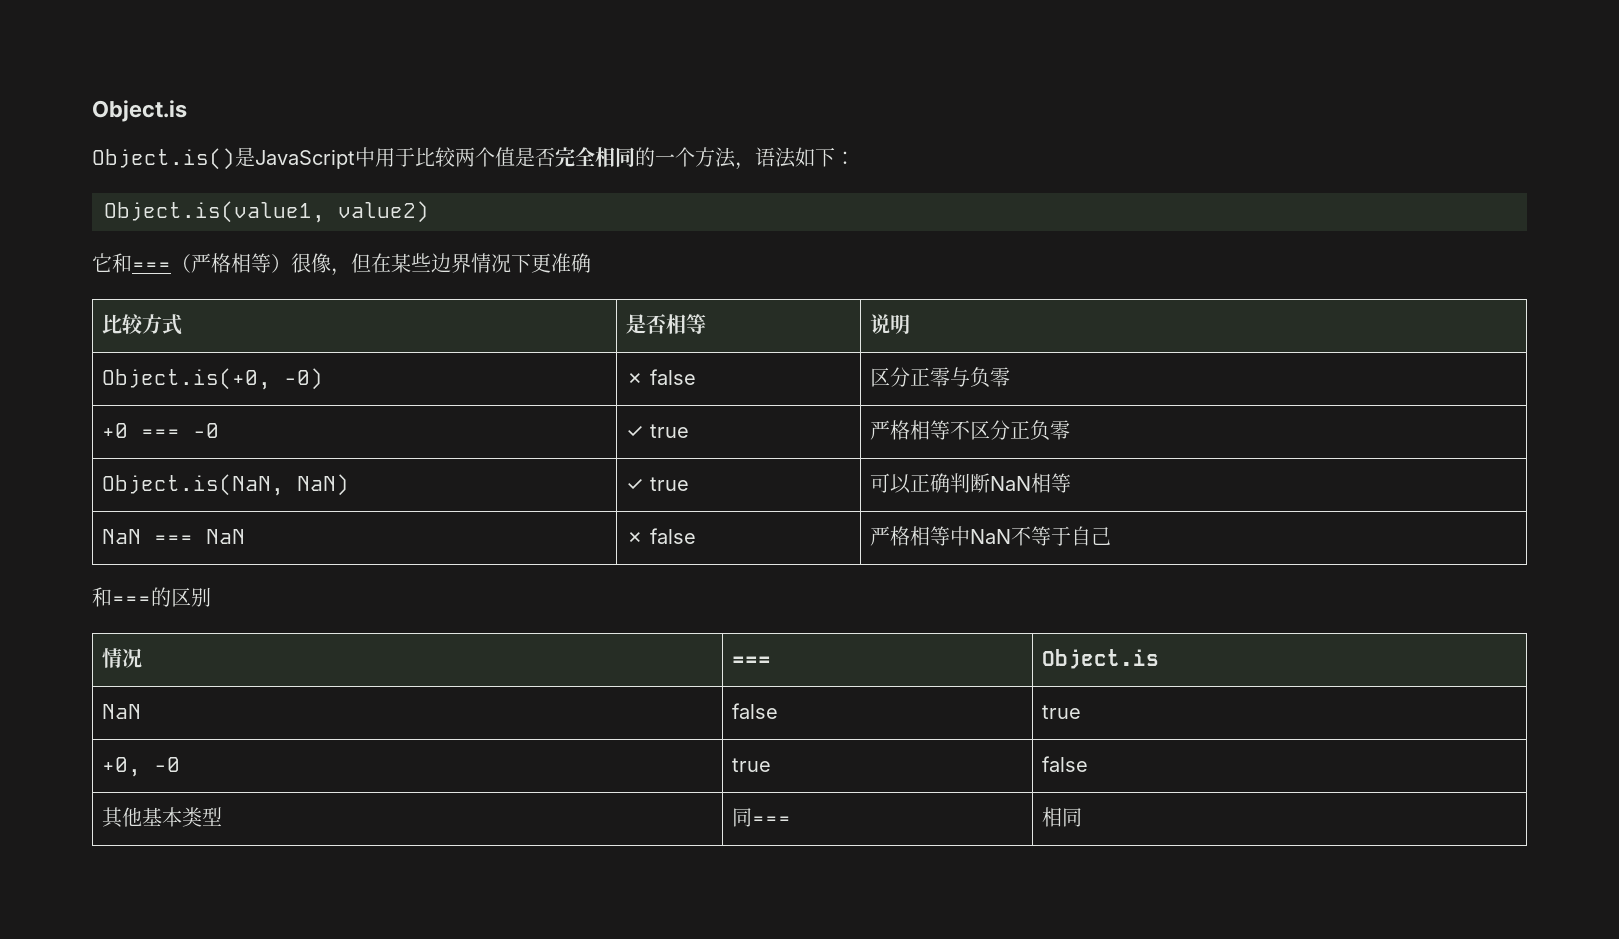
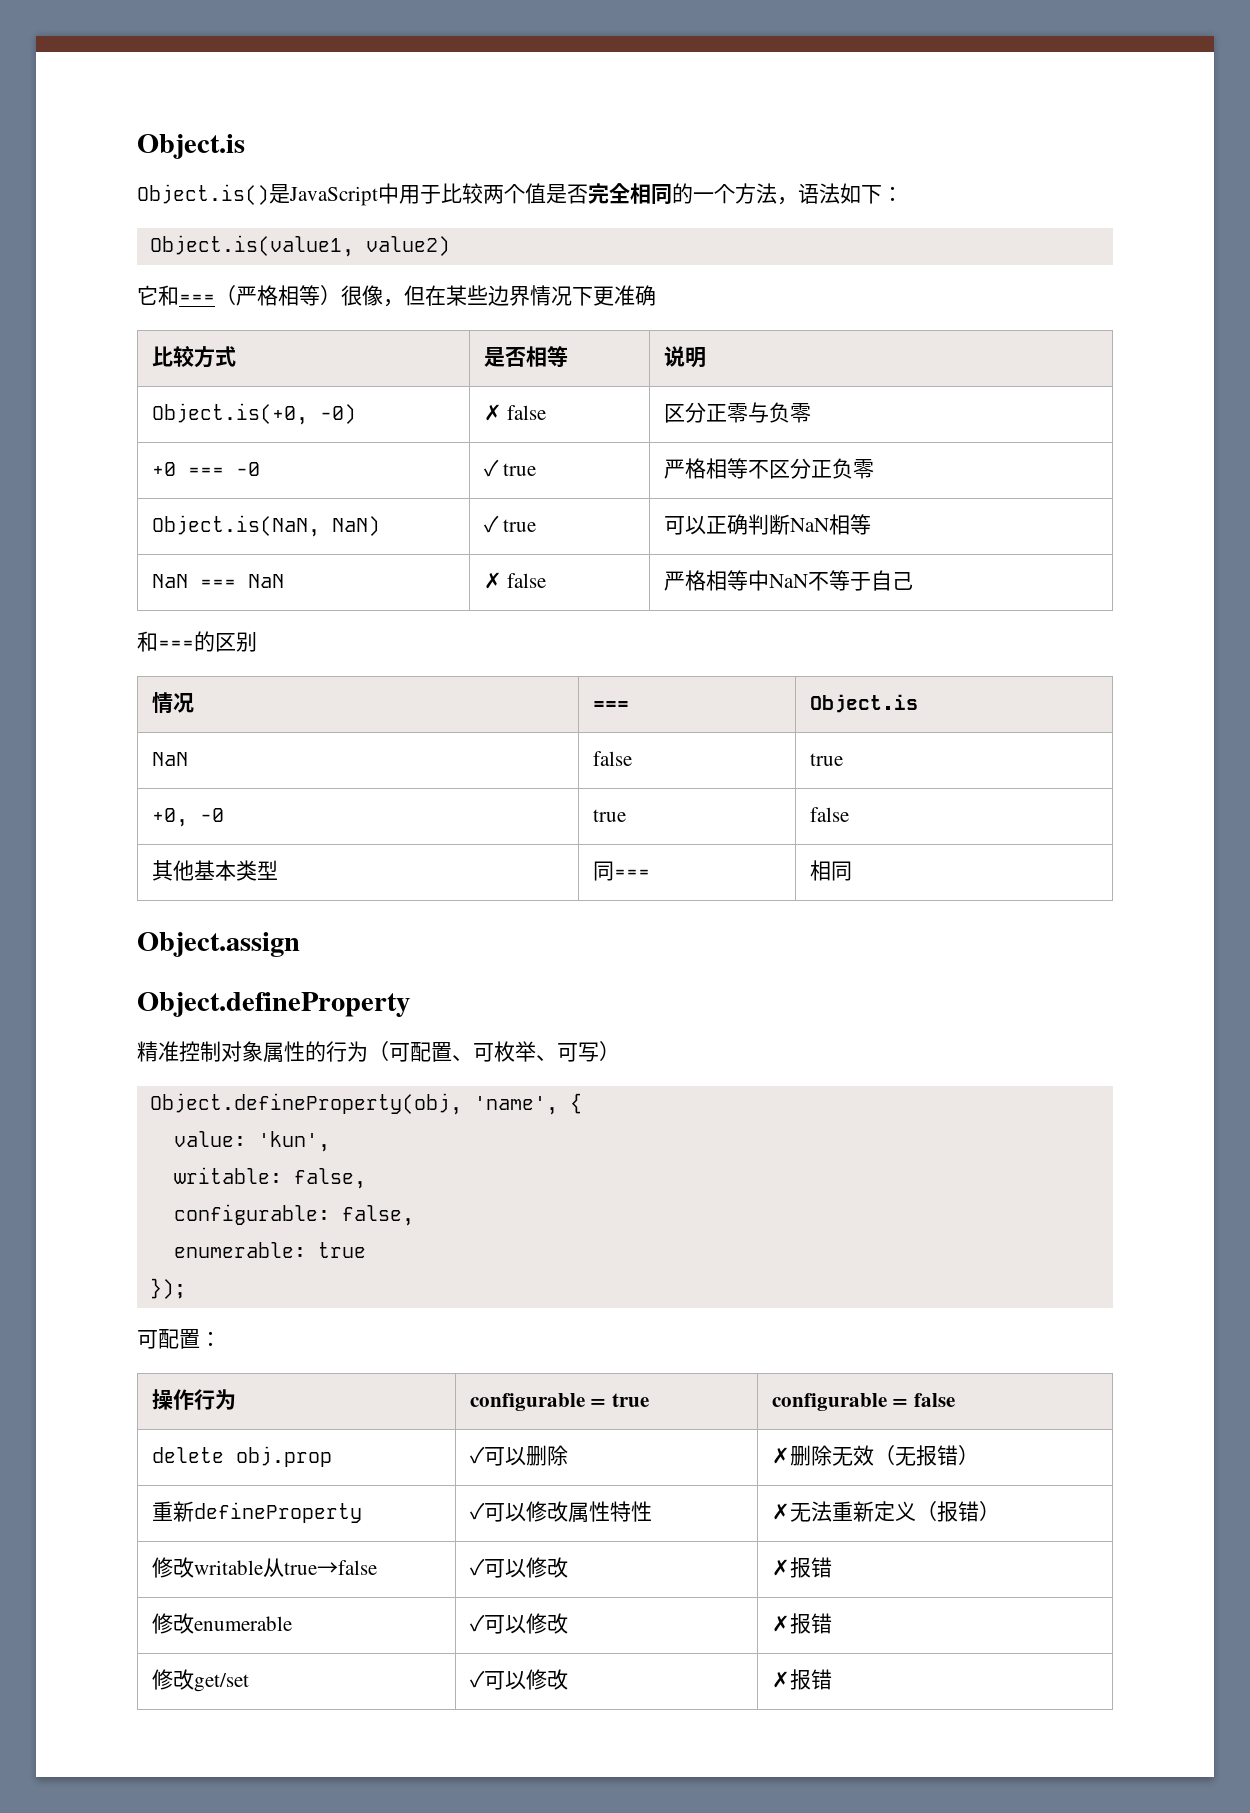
+ Object.assign
+ Object.defineProperty
+ 精准控制对象属性的行为（可配置、可枚举、可写）
+ Object.defineProperty(obj, 'name', {
+ value: 'kun',
+ writable: false,
+ configurable: false,
+ enumerable: true
+ });
+ 可配置：
+ 操作行为 | configurable = true | configurable = false
+ delete obj.prop | ✓可以删除 | ✗删除无效（无报错）
+ 重新defineProperty | ✓可以修改属性特性 | ✗无法重新定义（报错）
+ 修改writable从true→false | ✓可以修改 | ✗报错
+ 修改enumerable | ✓可以修改 | ✗报错
+ 修改get/set | ✓可以修改 | ✗报错

